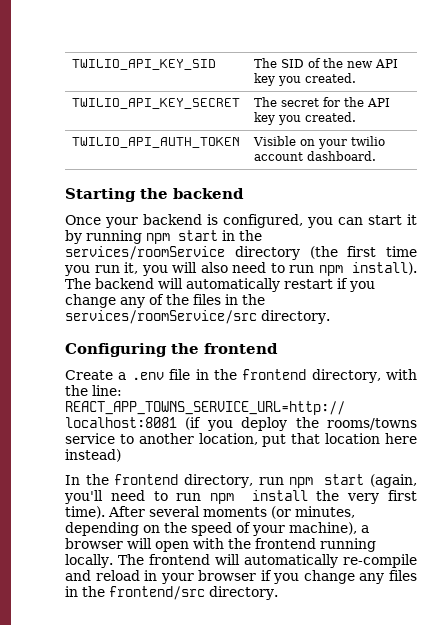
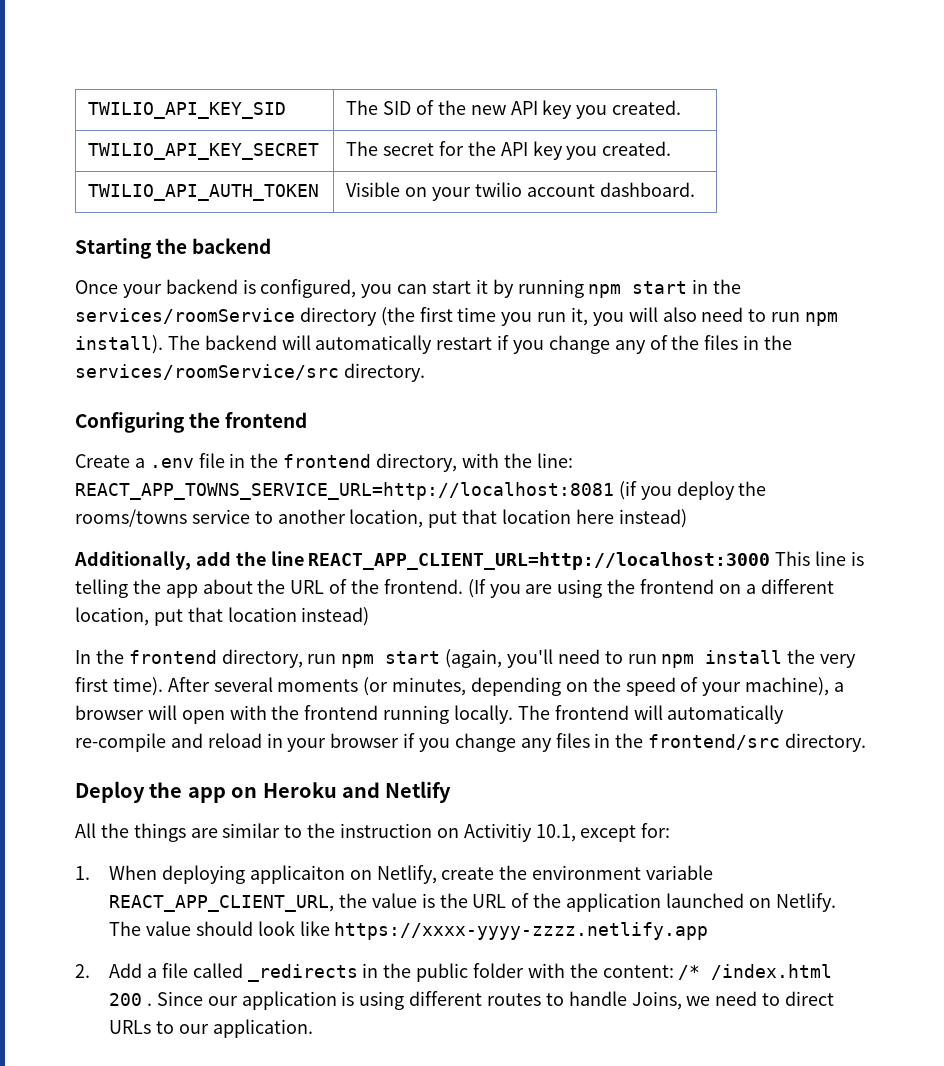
+ Additionally, add the line REACT_APP_CLIENT_URL=http://localhost:3000 This line is telling the app about the URL of the frontend. (If you are using the frontend on a different location, put that location instead)
+ Deploy the app on Heroku and Netlify
+ All the things are similar to the instruction on Activitiy 10.1, except for:
+ 1. When deploying applicaiton on Netlify, create the environment variable REACT_APP_CLIENT_URL, the value is the URL of the application launched on Netlify. The value should look like https://xxxx-yyyy-zzzz.netlify.app
+ 2. Add a file called _redirects in the public folder with the content: /* /index.html 200 . Since our application is using different routes to handle Joins, we need to direct URLs to our application.

